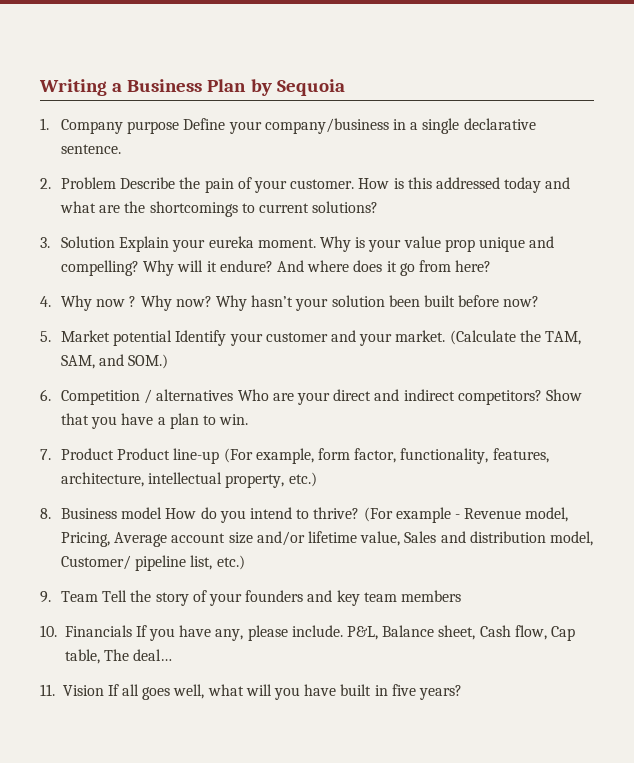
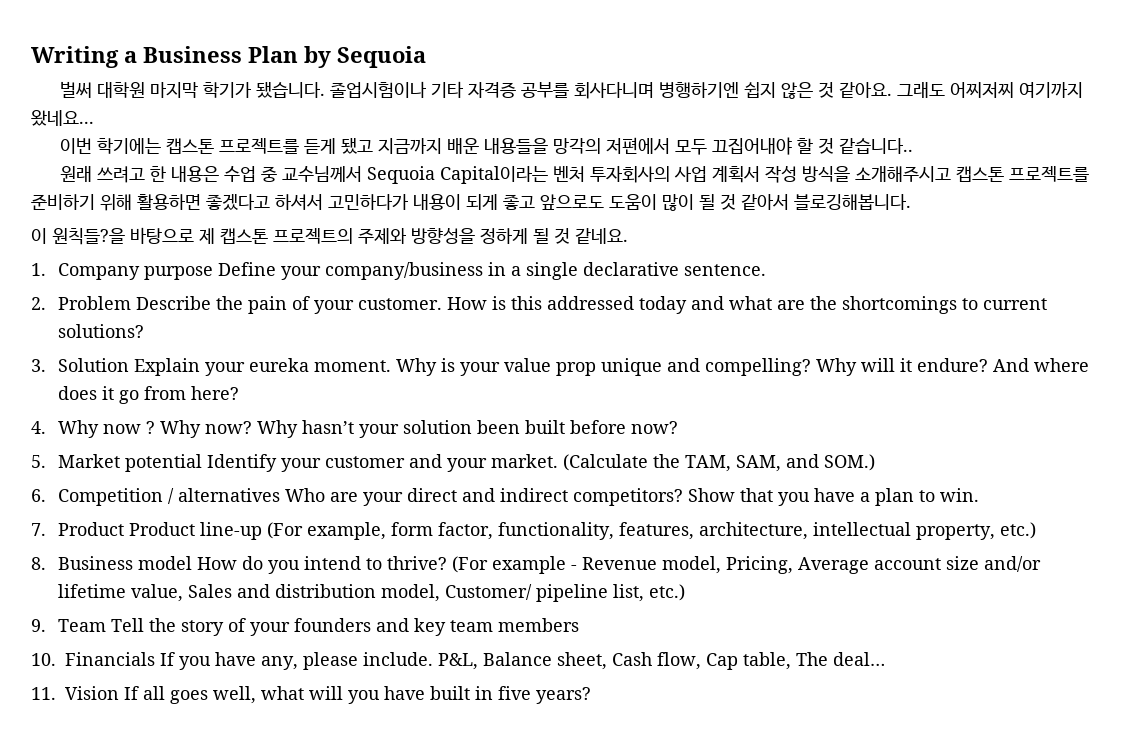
+ 벌써 대학원 마지막 학기가 됐습니다. 졸업시험이나 기타 자격증 공부를 회사다니며 병행하기엔 쉽지 않은 것 같아요. 그래도 어찌저찌 여기까지 왔네요...
+ 이번 학기에는 캡스톤 프로젝트를 듣게 됐고 지금까지 배운 내용들을 망각의 저편에서 모두 끄집어내야 할 것 같습니다..
+ 원래 쓰려고 한 내용은 수업 중 교수님께서 Sequoia Capital이라는 벤처 투자회사의 사업 계획서 작성 방식을 소개해주시고 캡스톤 프로젝트를 준비하기 위해 활용하면 좋겠다고 하셔서 고민하다가 내용이 되게 좋고 앞으로도 도움이 많이 될 것 같아서 블로깅해봅니다.
+ 이 원칙들?을 바탕으로 제 캡스톤 프로젝트의 주제와 방향성을 정하게 될 것 같네요.

